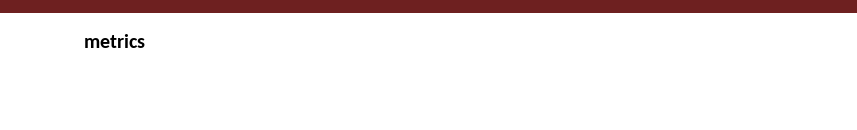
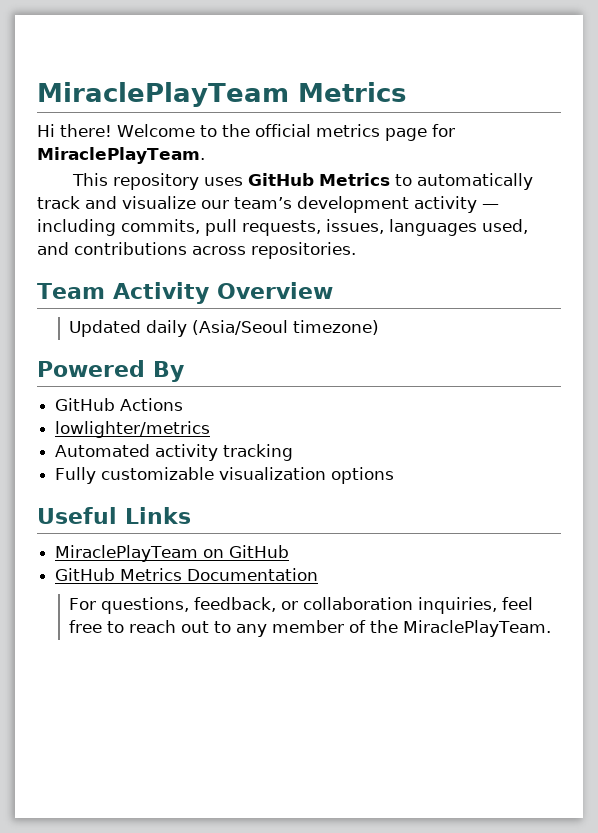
- metrics
+ MiraclePlayTeam Metrics
+ Hi there! Welcome to the official metrics page for MiraclePlayTeam.
+ This repository uses GitHub Metrics to automatically track and visualize our team’s development activity — including commits, pull requests, issues, languages used, and contributions across repositories.
+ Team Activity Overview
+ Updated daily (Asia/Seoul timezone)
+ Powered By
+ GitHub Actions
+ lowlighter/metrics
+ Automated activity tracking
+ Fully customizable visualization options
+ Useful Links
+ MiraclePlayTeam on GitHub
+ GitHub Metrics Documentation
+ For questions, feedback, or collaboration inquiries, feel free to reach out to any member of the MiraclePlayTeam.

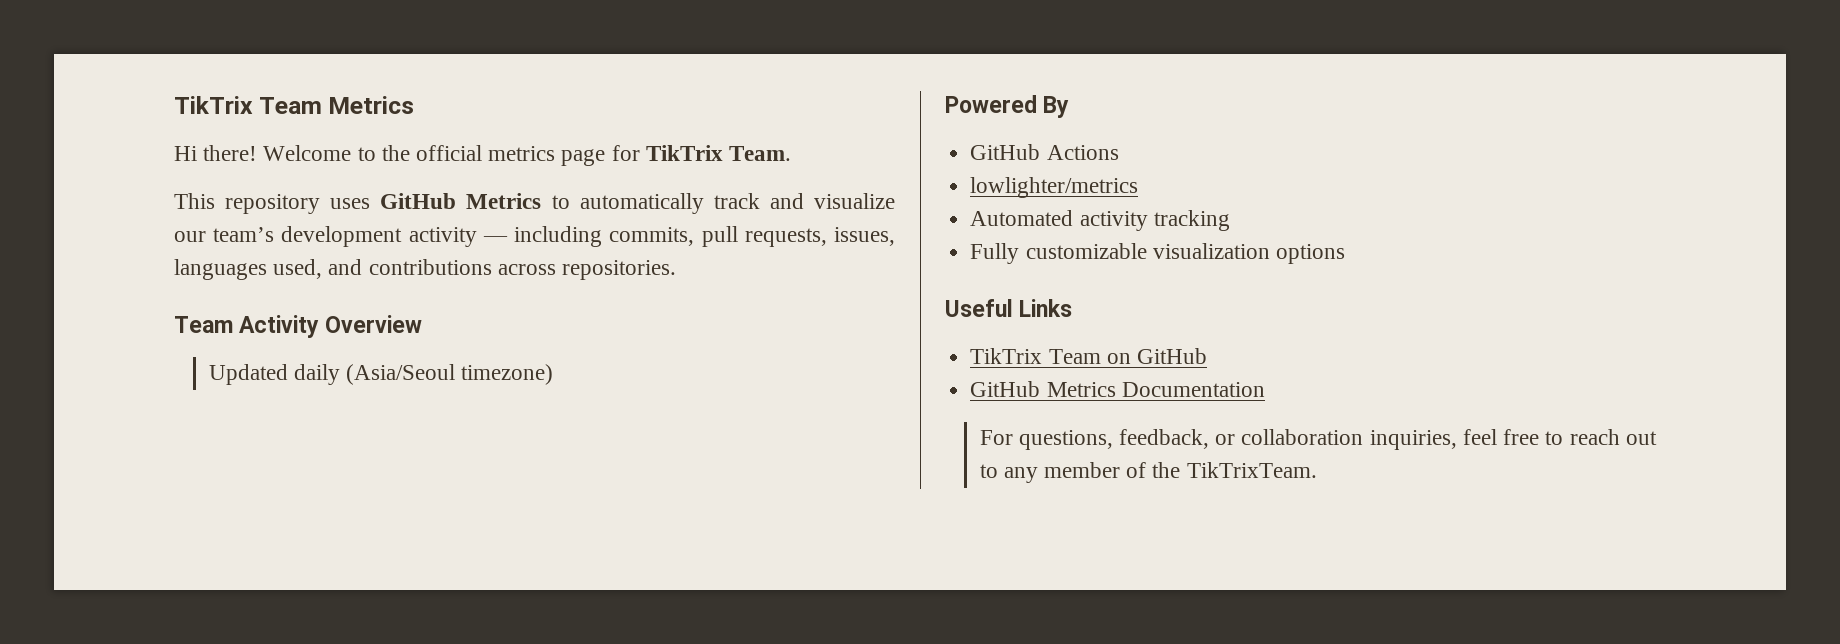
- MiraclePlayTeam Metrics
+ TikTrix Team Metrics
- Welcome to the official metrics page for MiraclePlayTeam.
+ Welcome to the official metrics page for TikTrix Team.
- MiraclePlayTeam on GitHub
+ TikTrix Team on GitHub
- For questions, feedback, or collaboration inquiries, feel free to reach out to any member of the MiraclePlayTeam.
+ For questions, feedback, or collaboration inquiries, feel free to reach out to any member of the TikTrixTeam.

